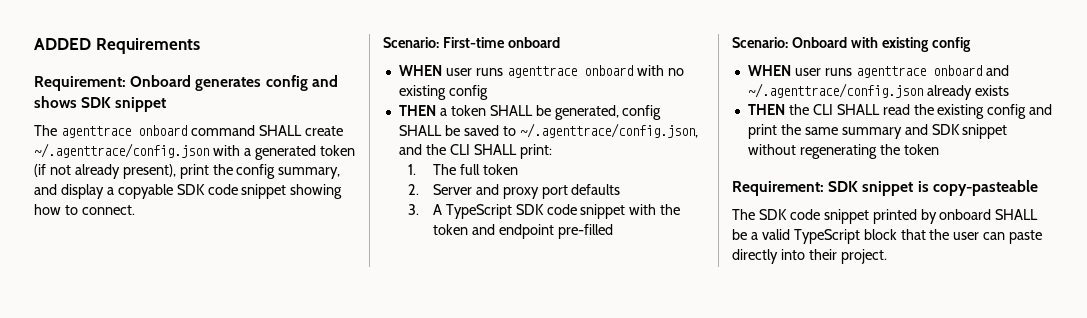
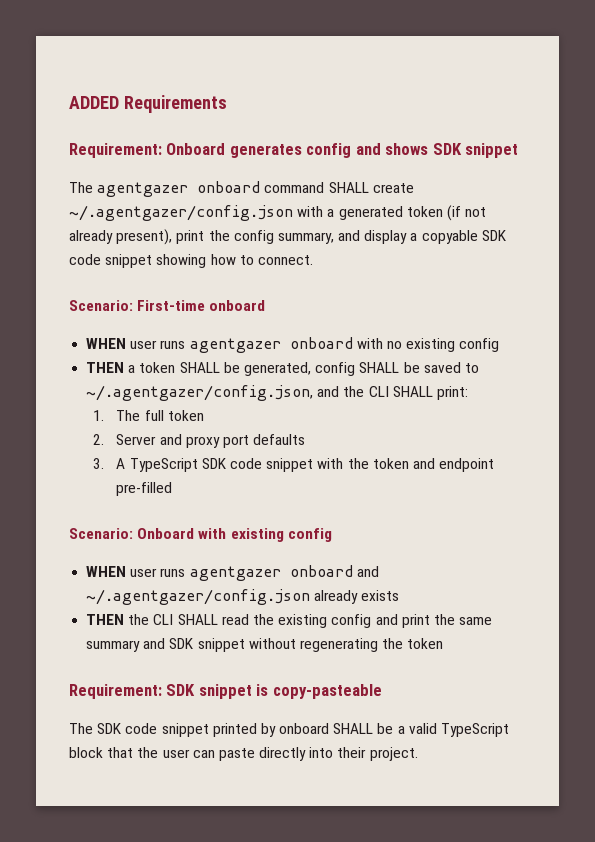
- The agenttrace onboard command SHALL create ~/.agenttrace/config.json with a generated token (if not already present), print the config summary, and display a copyable SDK code snippet showing how to connect.
+ The agentgazer onboard command SHALL create ~/.agentgazer/config.json with a generated token (if not already present), print the config summary, and display a copyable SDK code snippet showing how to connect.
- WHEN user runs agenttrace onboard with no existing config
+ WHEN user runs agentgazer onboard with no existing config
- THEN a token SHALL be generated, config SHALL be saved to ~/.agenttrace/config.json, and the CLI SHALL print:
+ THEN a token SHALL be generated, config SHALL be saved to ~/.agentgazer/config.json, and the CLI SHALL print:
- WHEN user runs agenttrace onboard and ~/.agenttrace/config.json already exists
+ WHEN user runs agentgazer onboard and ~/.agentgazer/config.json already exists

